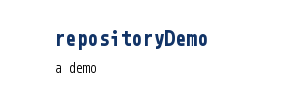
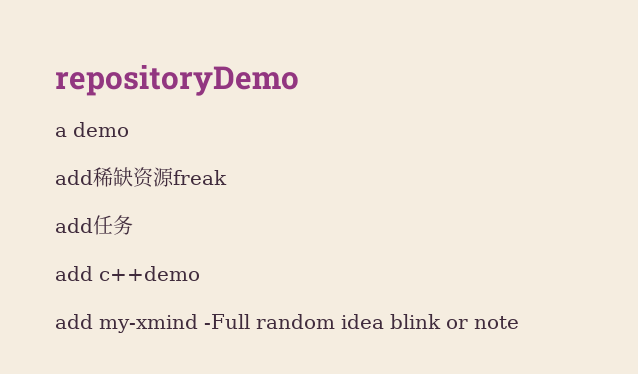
+ add稀缺资源freak
+ add任务
+ add c++demo
+ add my-xmind -Full random idea blink or note

